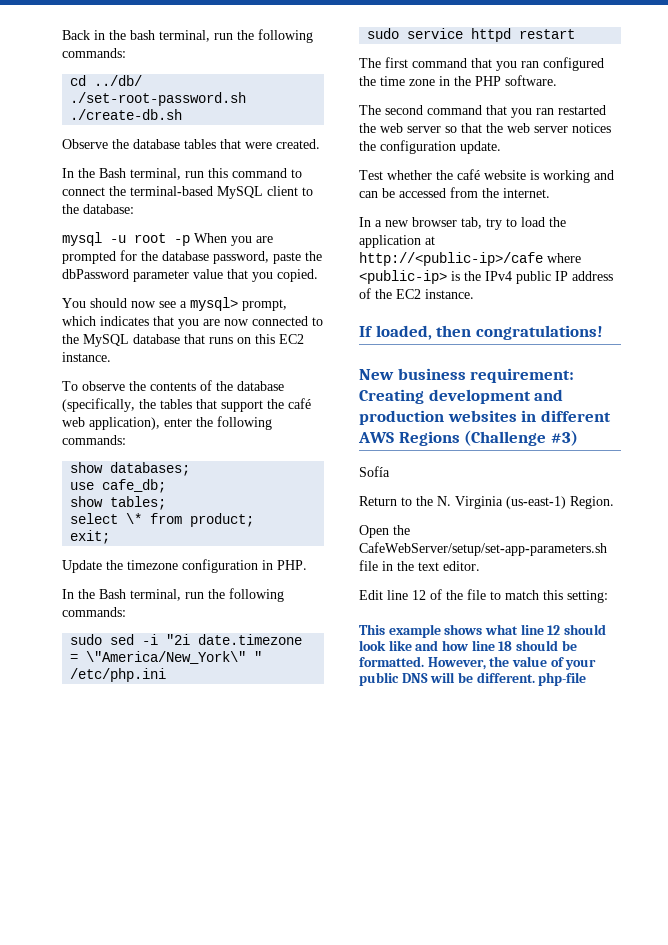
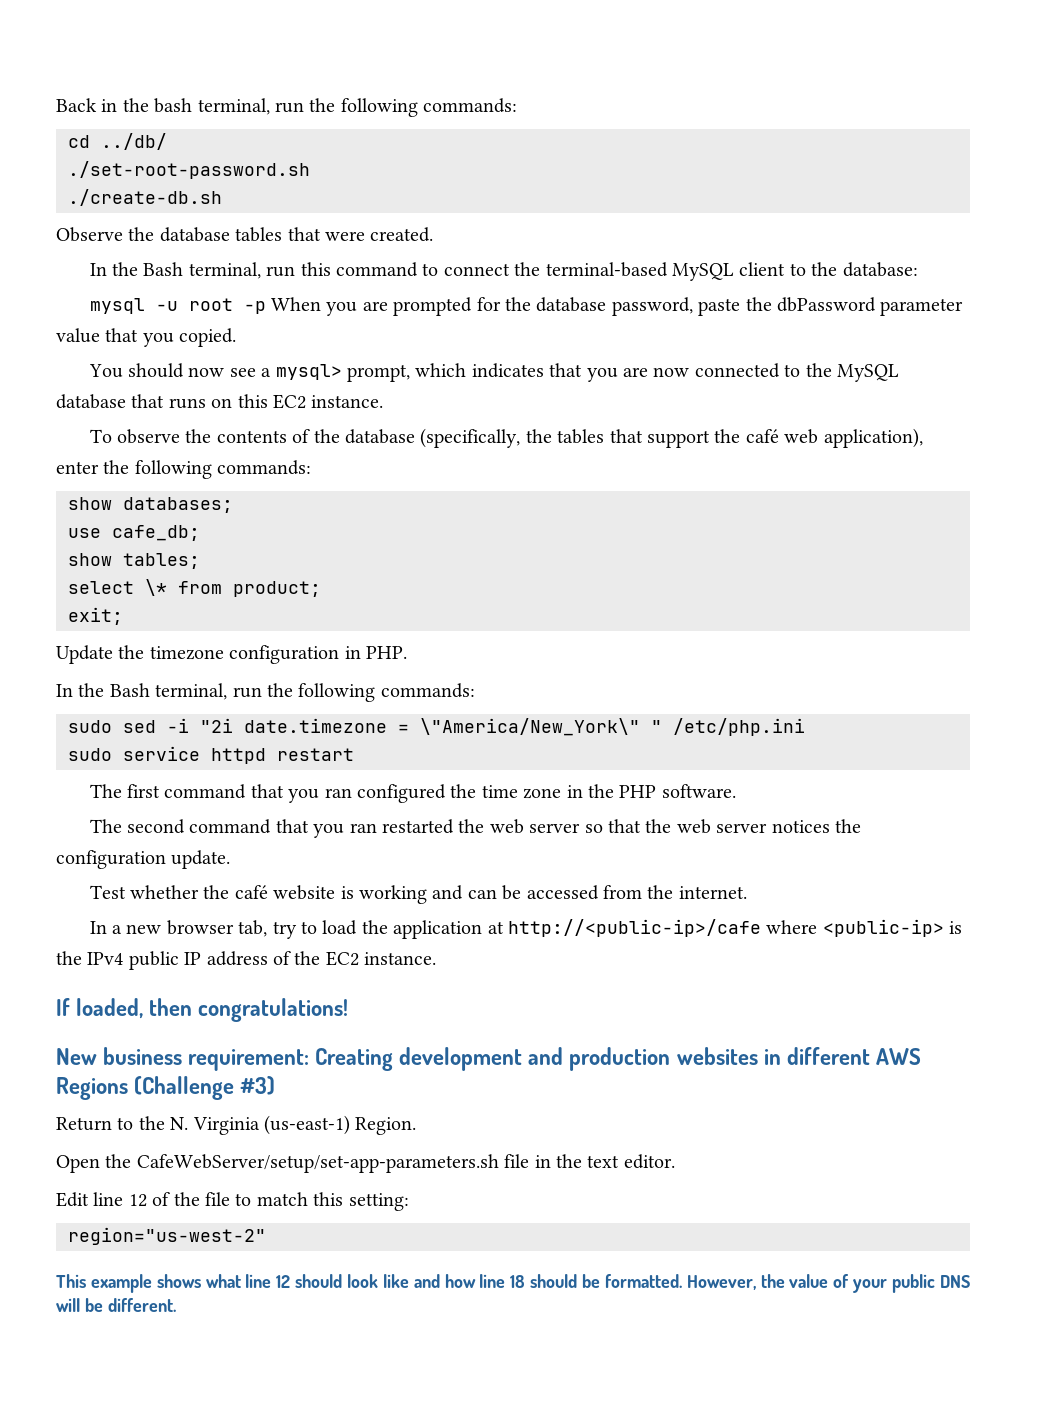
- Sofía
+ region="us-west-2"
- However, the value of your public DNS will be different. php-file
+ However, the value of your public DNS will be different.

